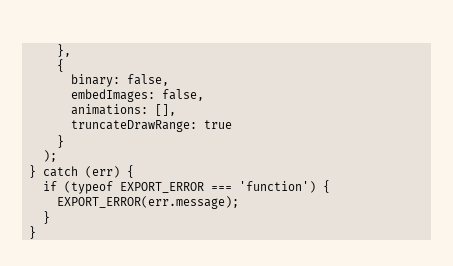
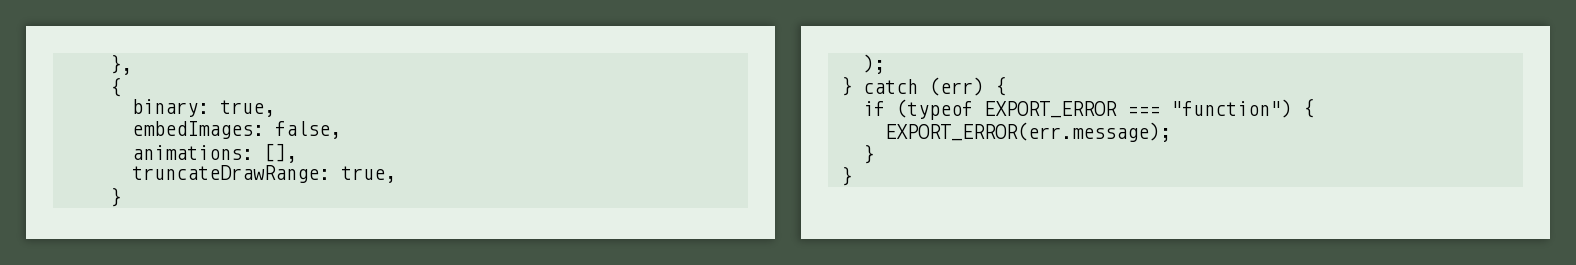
- binary: false,
+ binary: true,
- truncateDrawRange: true
+ truncateDrawRange: true,
- if (typeof EXPORT_ERROR === 'function') {
+ if (typeof EXPORT_ERROR === "function") {

